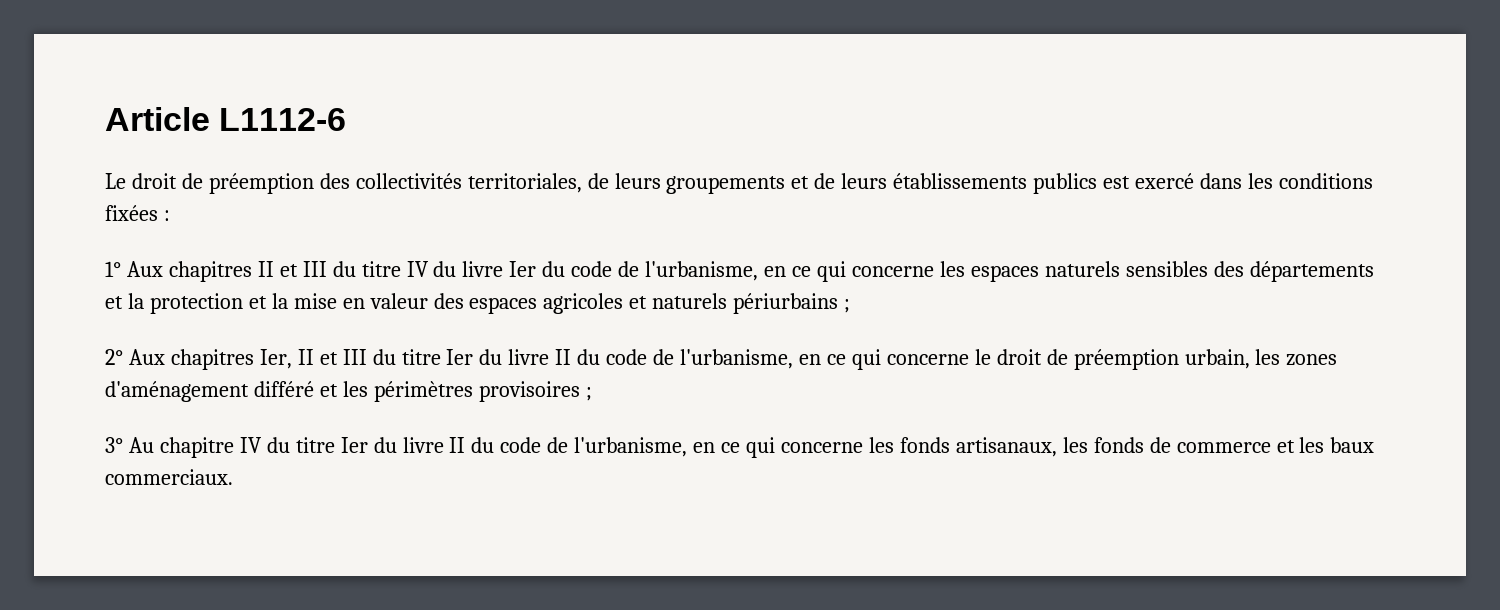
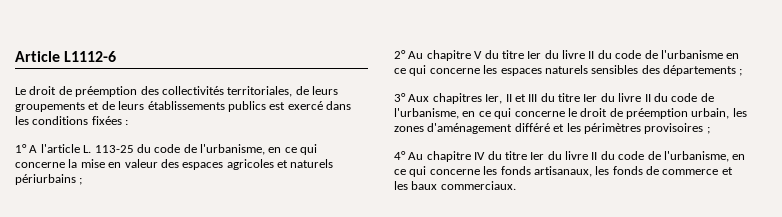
- 1° Aux chapitres II et III du titre IV du livre Ier du code de l'urbanisme, en ce qui concerne les espaces naturels sensibles des départements et la protection et la mise en valeur des espaces agricoles et naturels périurbains ;
+ 1° A l'article L. 113-25 du code de l'urbanisme, en ce qui concerne la mise en valeur des espaces agricoles et naturels périurbains ;
- 2° Aux chapitres Ier, II et III du titre Ier du livre II du code de l'urbanisme, en ce qui concerne le droit de préemption urbain, les zones d'aménagement différé et les périmètres provisoires ;
+ 2° Au chapitre V du titre Ier du livre II du code de l'urbanisme en ce qui concerne les espaces naturels sensibles des départements ;
+ 3° Aux chapitres Ier, II et III du titre Ier du livre II du code de l'urbanisme, en ce qui concerne le droit de préemption urbain, les zones d'aménagement différé et les périmètres provisoires ;
- 3° Au chapitre IV du titre Ier du livre II du code de l'urbanisme, en ce qui concerne les fonds artisanaux, les fonds de commerce et les baux commerciaux.
+ 4° Au chapitre IV du titre Ier du livre II du code de l'urbanisme, en ce qui concerne les fonds artisanaux, les fonds de commerce et les baux commerciaux.

